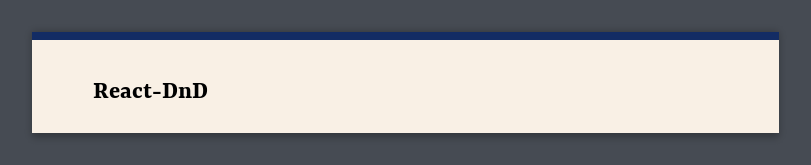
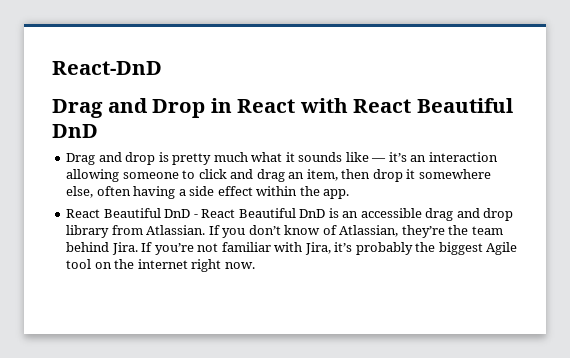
+ Drag and Drop in React with React Beautiful DnD
+ Drag and drop is pretty much what it sounds like — it’s an interaction allowing someone to click and drag an item, then drop it somewhere else, often having a side effect within the app.
+ React Beautiful DnD - React Beautiful DnD is an accessible drag and drop library from Atlassian. If you don’t know of Atlassian, they’re the team behind Jira. If you’re not familiar with Jira, it’s probably the biggest Agile tool on the internet right now.

